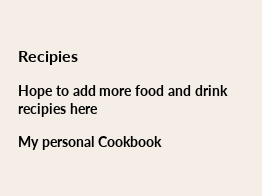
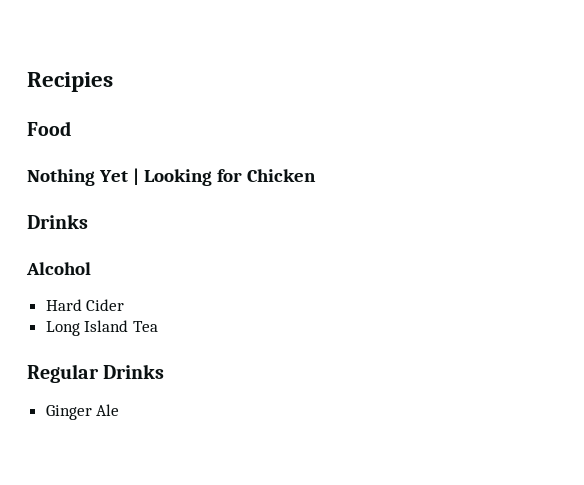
- Hope to add more food and drink recipies here
- My personal Cookbook
+ Food
+ Nothing Yet | Looking for Chicken
+ Drinks
+ Alcohol
+ Hard Cider
+ Long Island Tea
+ Regular Drinks
+ Ginger Ale

